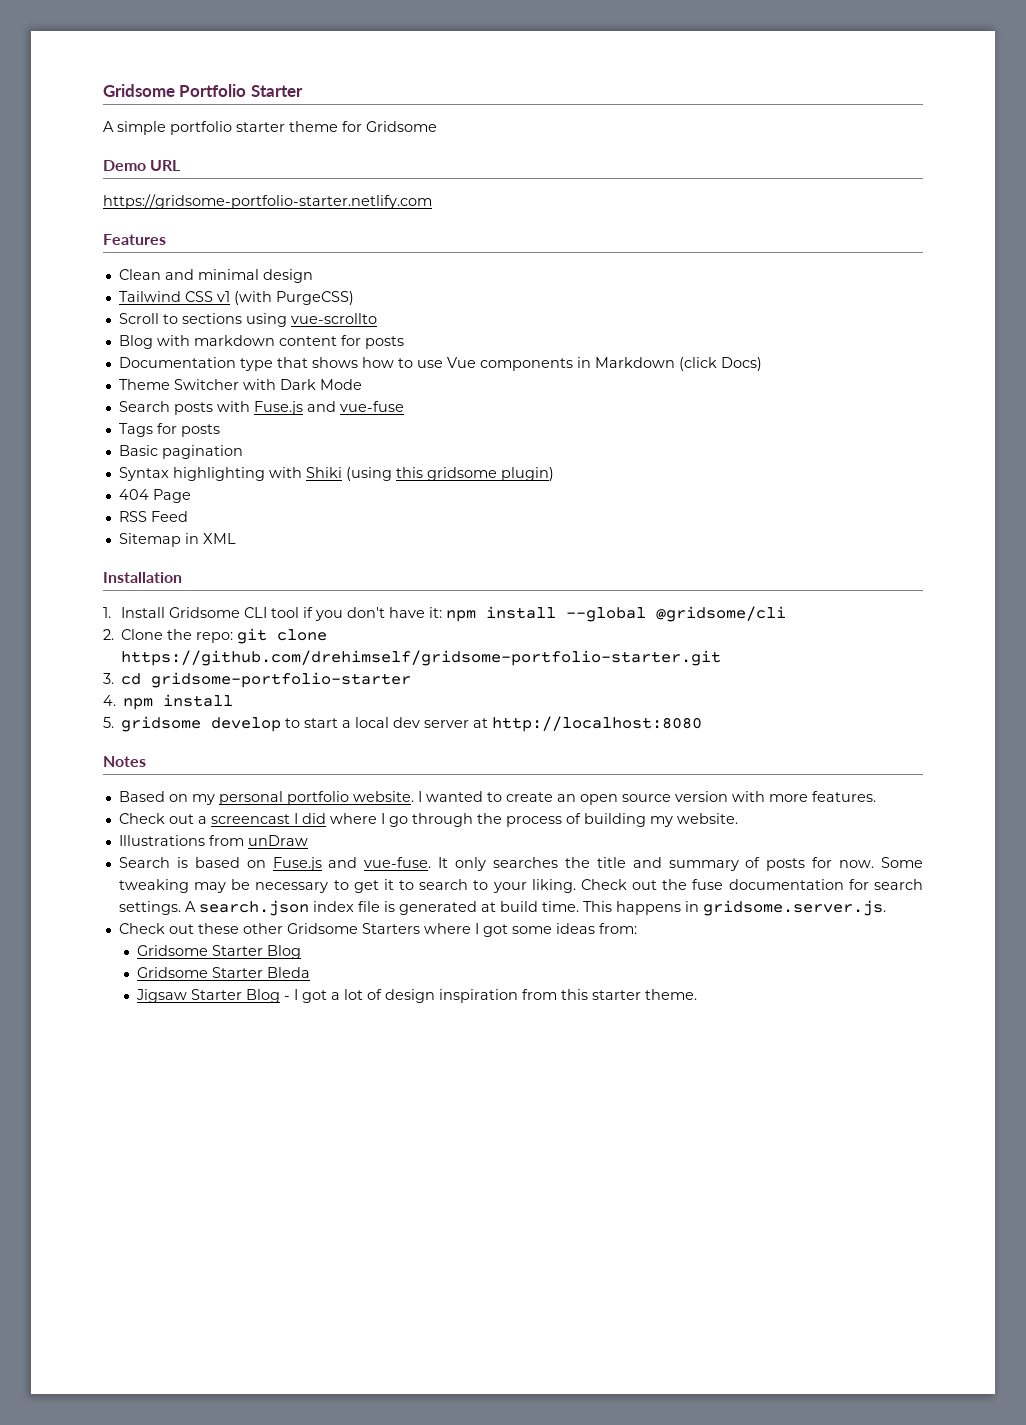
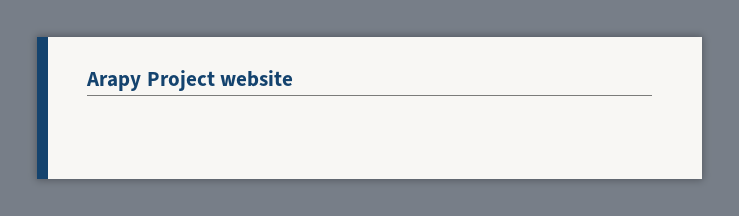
- Gridsome Portfolio Starter
- A simple portfolio starter theme for Gridsome
- Demo URL
- https://gridsome-portfolio-starter.netlify.com
- Features
- Clean and minimal design
- Tailwind CSS v1 (with PurgeCSS)
- Scroll to sections using vue-scrollto
- Blog with markdown content for posts
- Documentation type that shows how to use Vue components in Markdown (click Docs)
- Theme Switcher with Dark Mode
- Search posts with Fuse.js and vue-fuse
- Tags for posts
- Basic pagination
- Syntax highlighting with Shiki (using this gridsome plugin)
- 404 Page
- RSS Feed
- Sitemap in XML
- Installation
- 1. Install Gridsome CLI tool if you don't have it: npm install --global @gridsome/cli
- 2. Clone the repo: git clone https://github.com/drehimself/gridsome-portfolio-starter.git
- 3. cd gridsome-portfolio-starter
- 4. npm install
- 5. gridsome develop to start a local dev server at http://localhost:8080
- Notes
- Based on my personal portfolio website. I wanted to create an open source version with more features.
- Check out a screencast I did where I go through the process of building my website.
- Illustrations from unDraw
- Search is based on Fuse.js and vue-fuse. It only searches the title and summary of posts for now. Some tweaking may be necessary to get it to search to your liking. Check out the fuse documentation for search settings. A search.json index file is generated at build time. This happens in gridsome.server.js.
- Check out these other Gridsome Starters where I got some ideas from:
- Gridsome Starter Blog
- Gridsome Starter Bleda
- Jigsaw Starter Blog - I got a lot of design inspiration from this starter theme.
+ Arapy Project website

